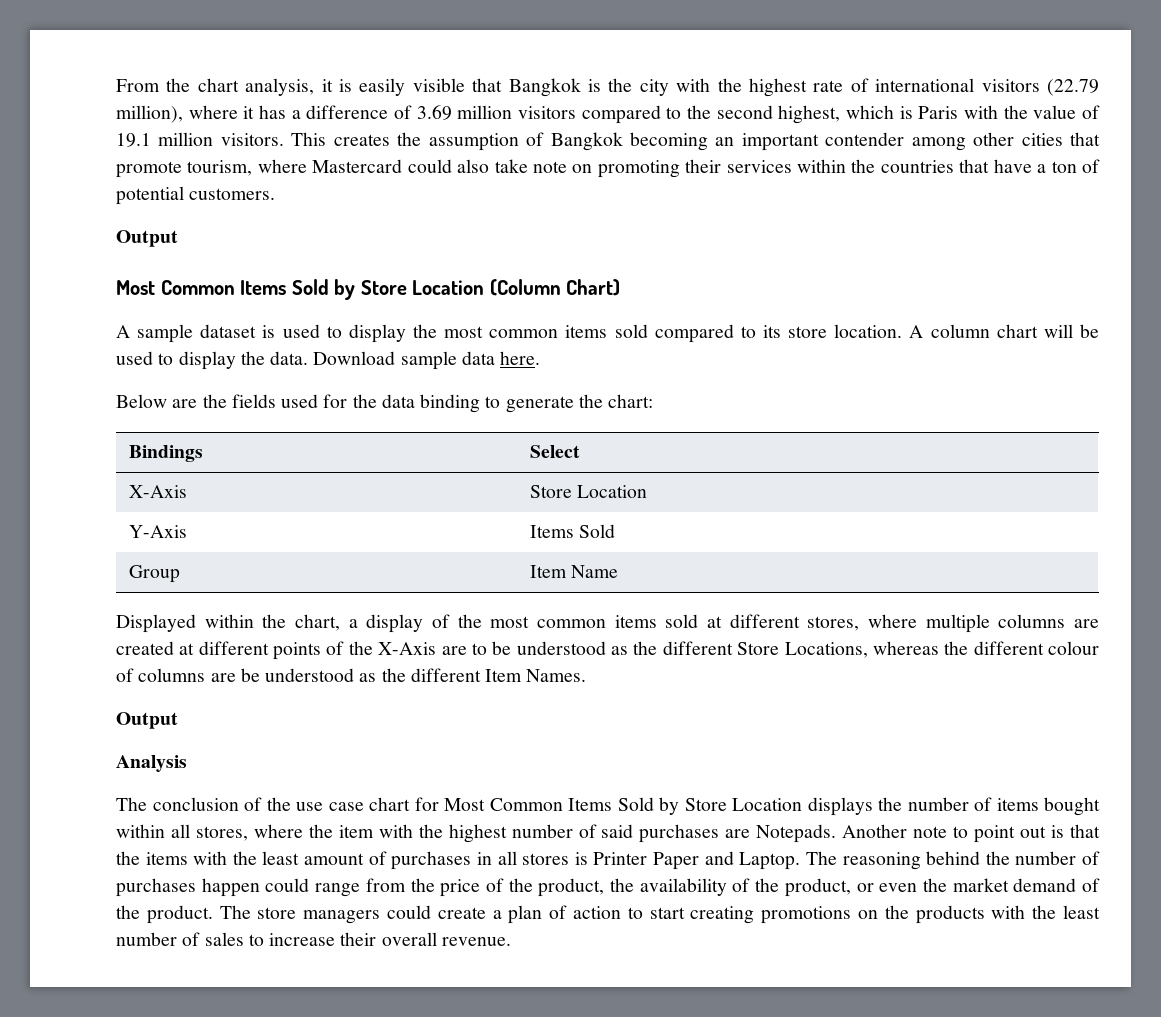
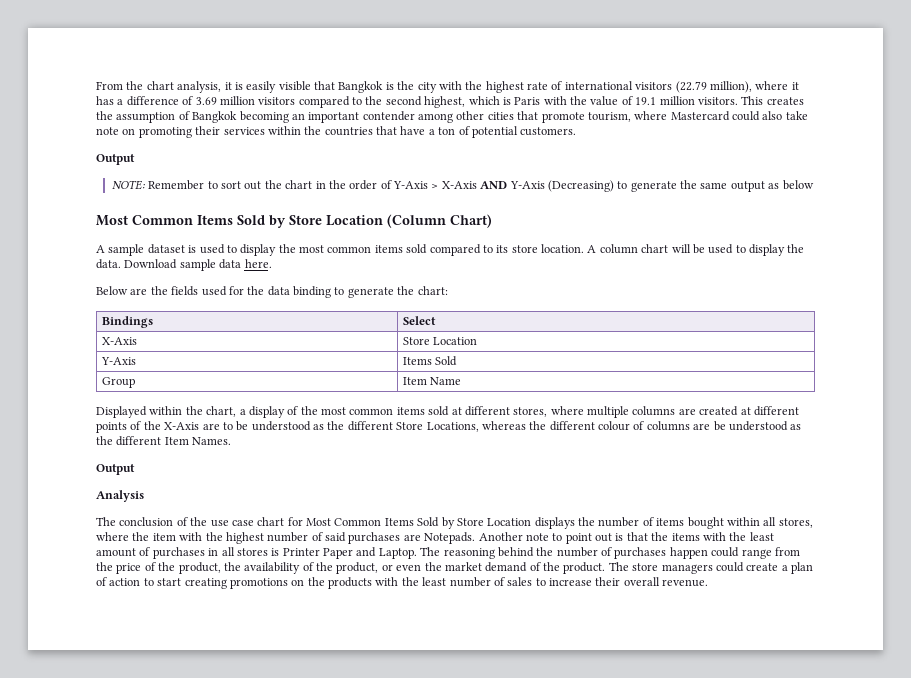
+ NOTE: Remember to sort out the chart in the order of Y-Axis > X-Axis AND Y-Axis (Decreasing) to generate the same output as below

